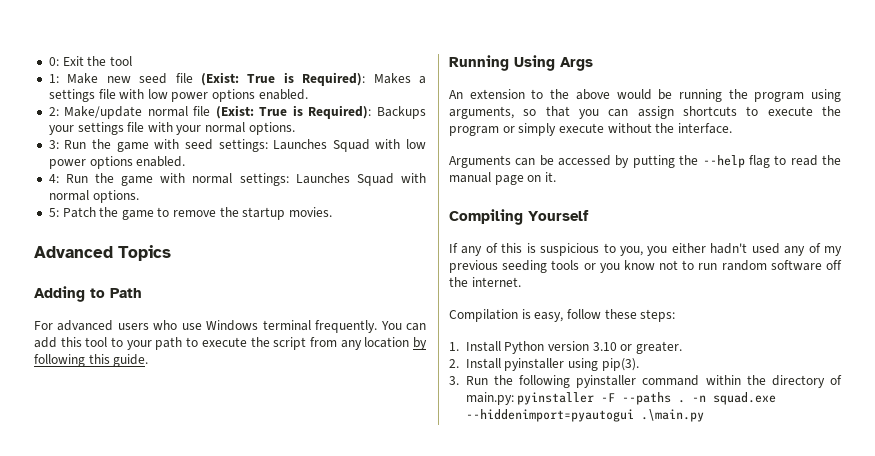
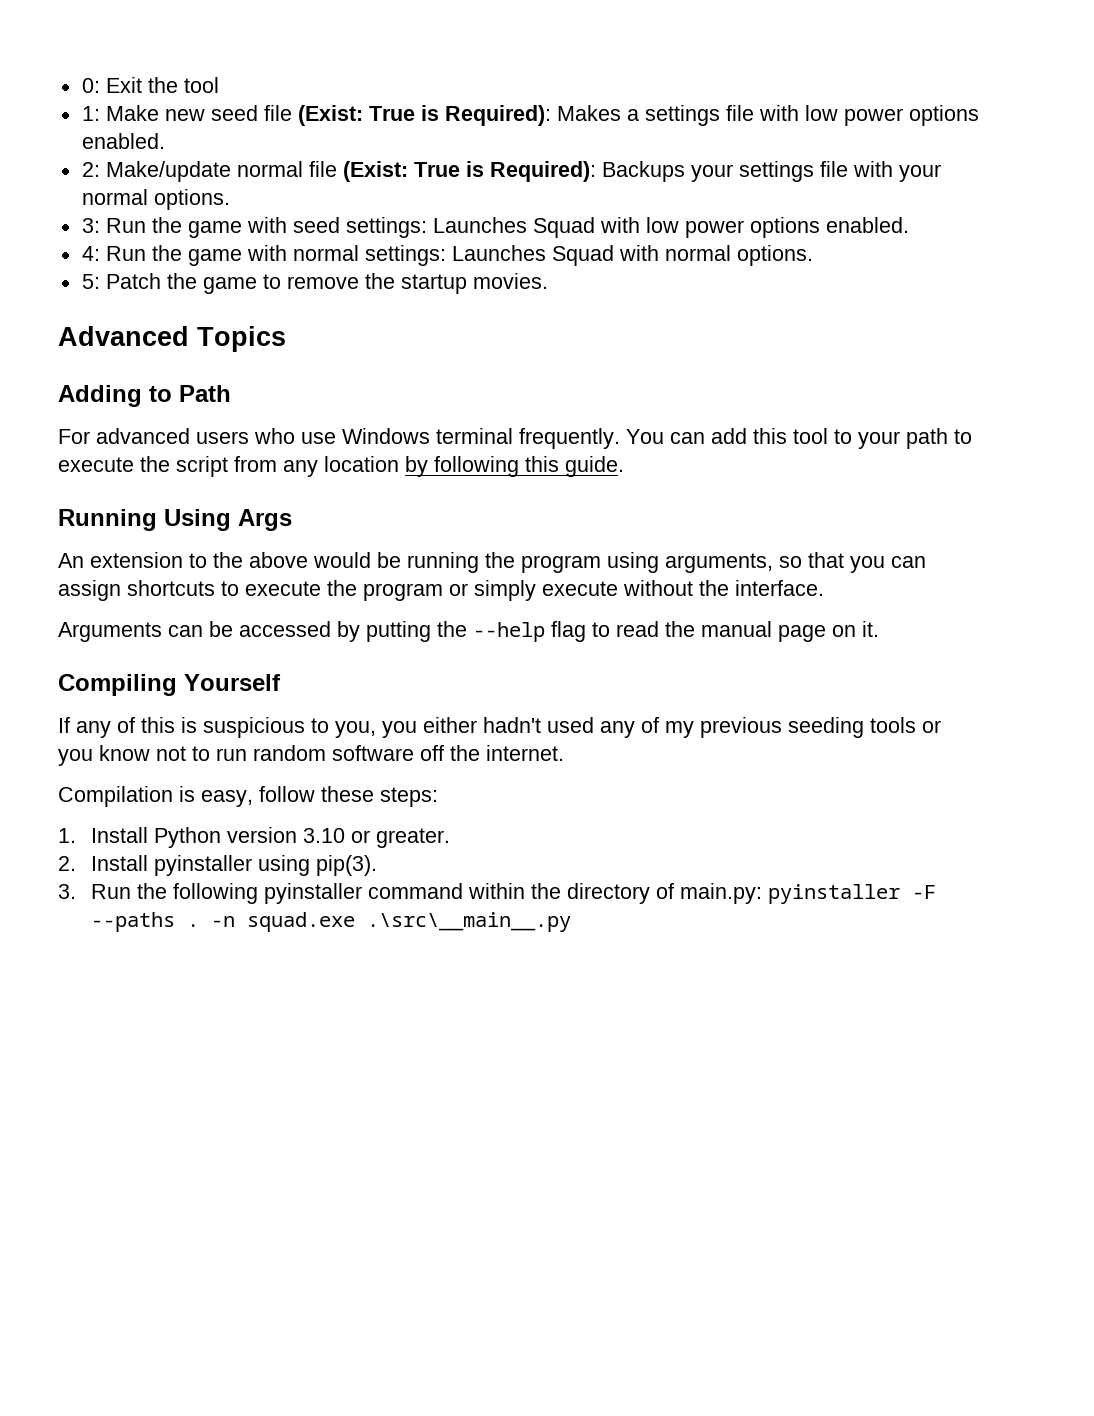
- -n squad.exe --hiddenimport=pyautogui .\main.py
+ -n squad.exe .\src\__main__.py

